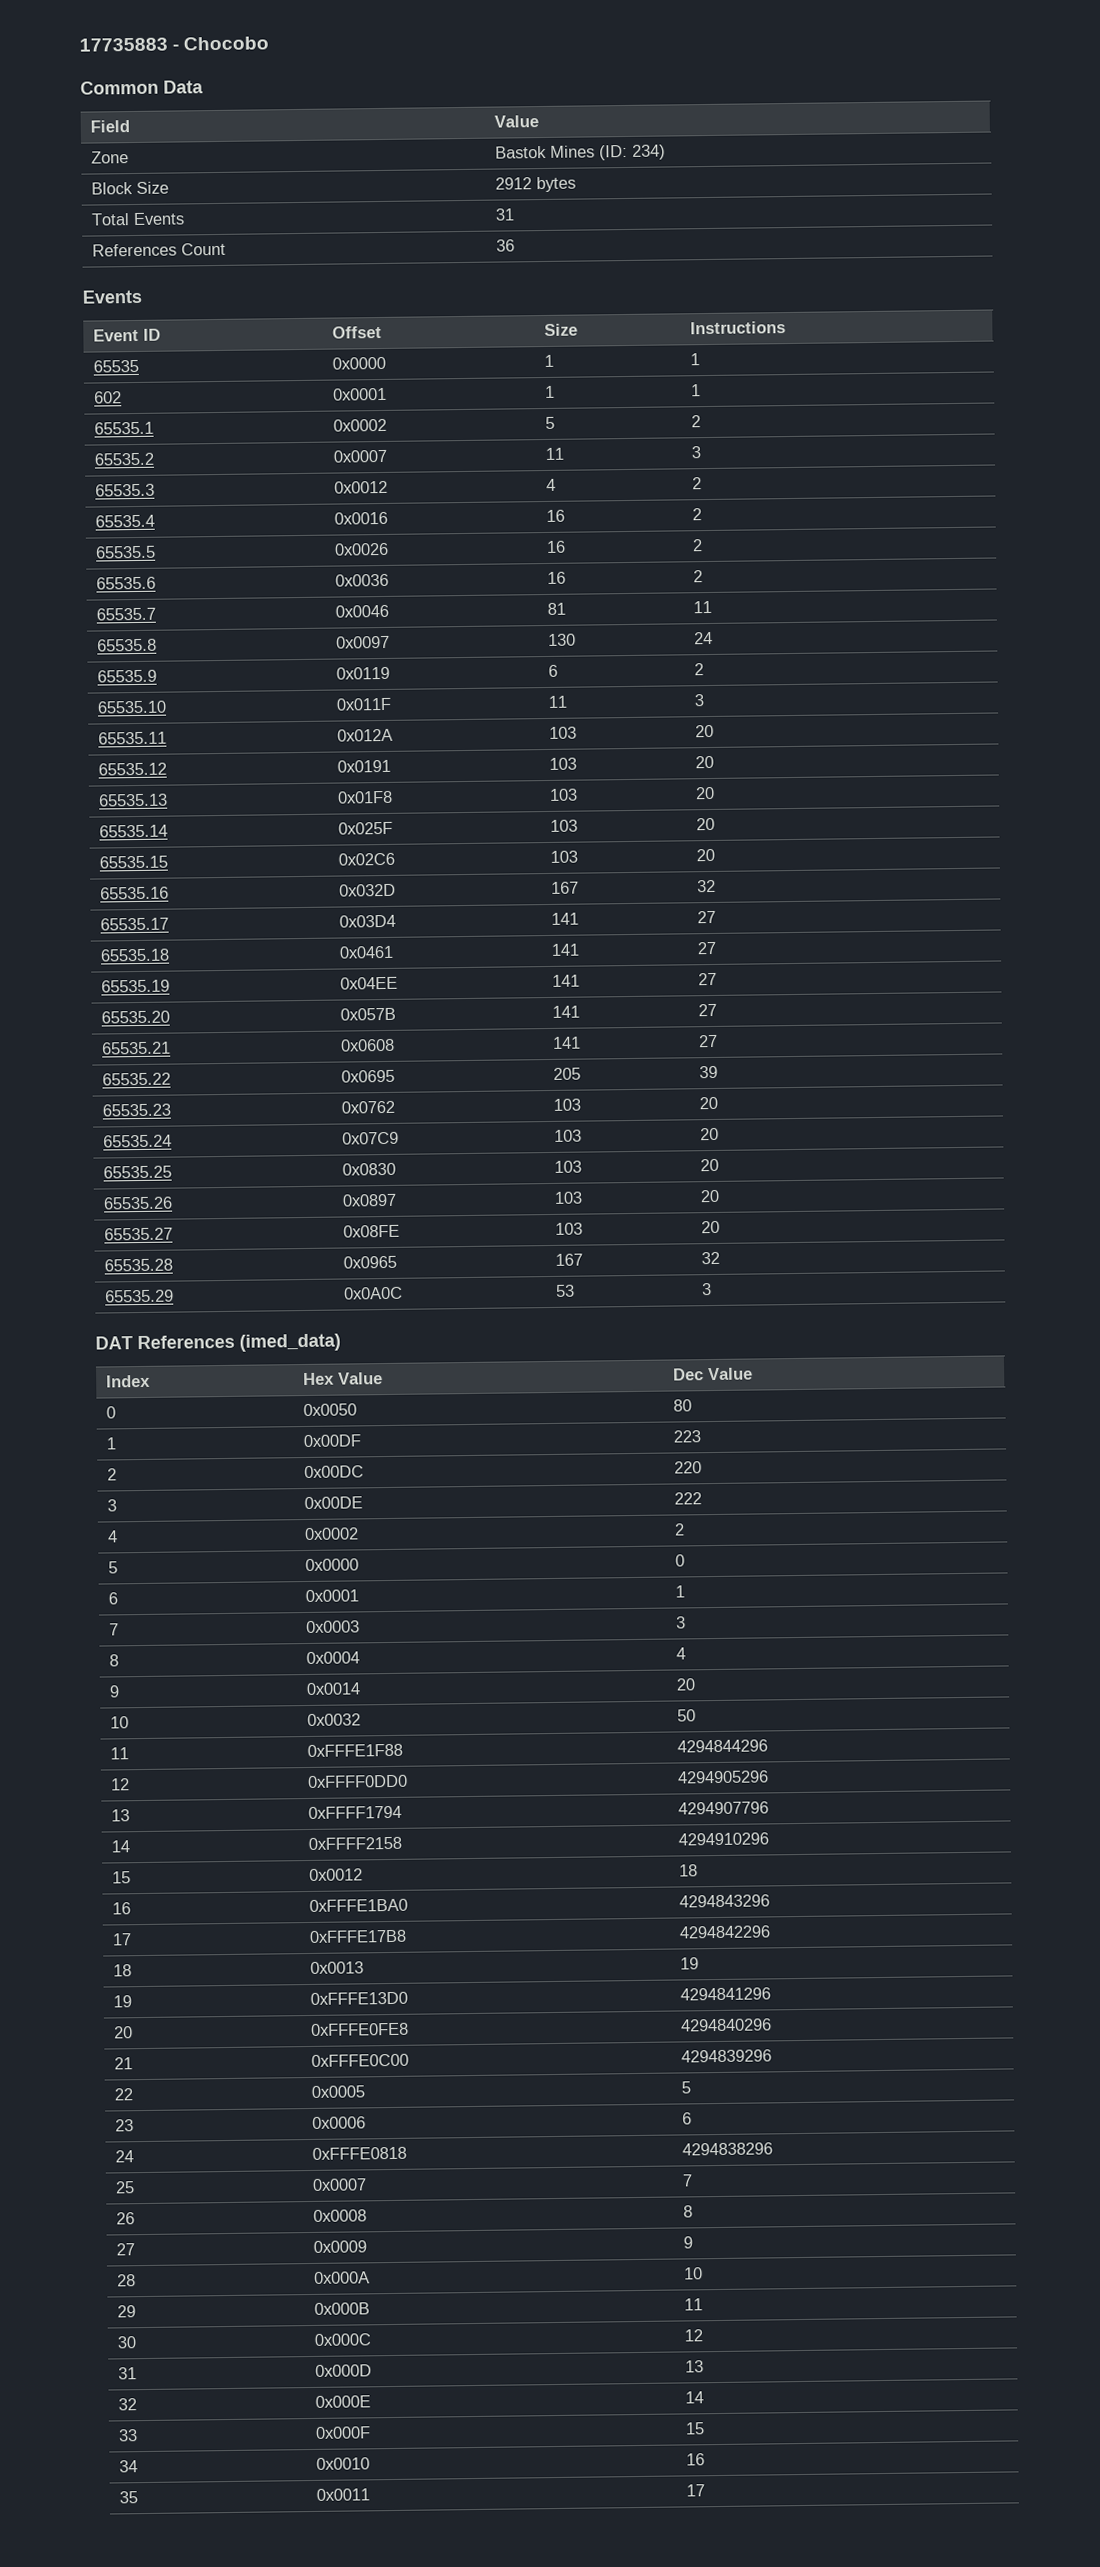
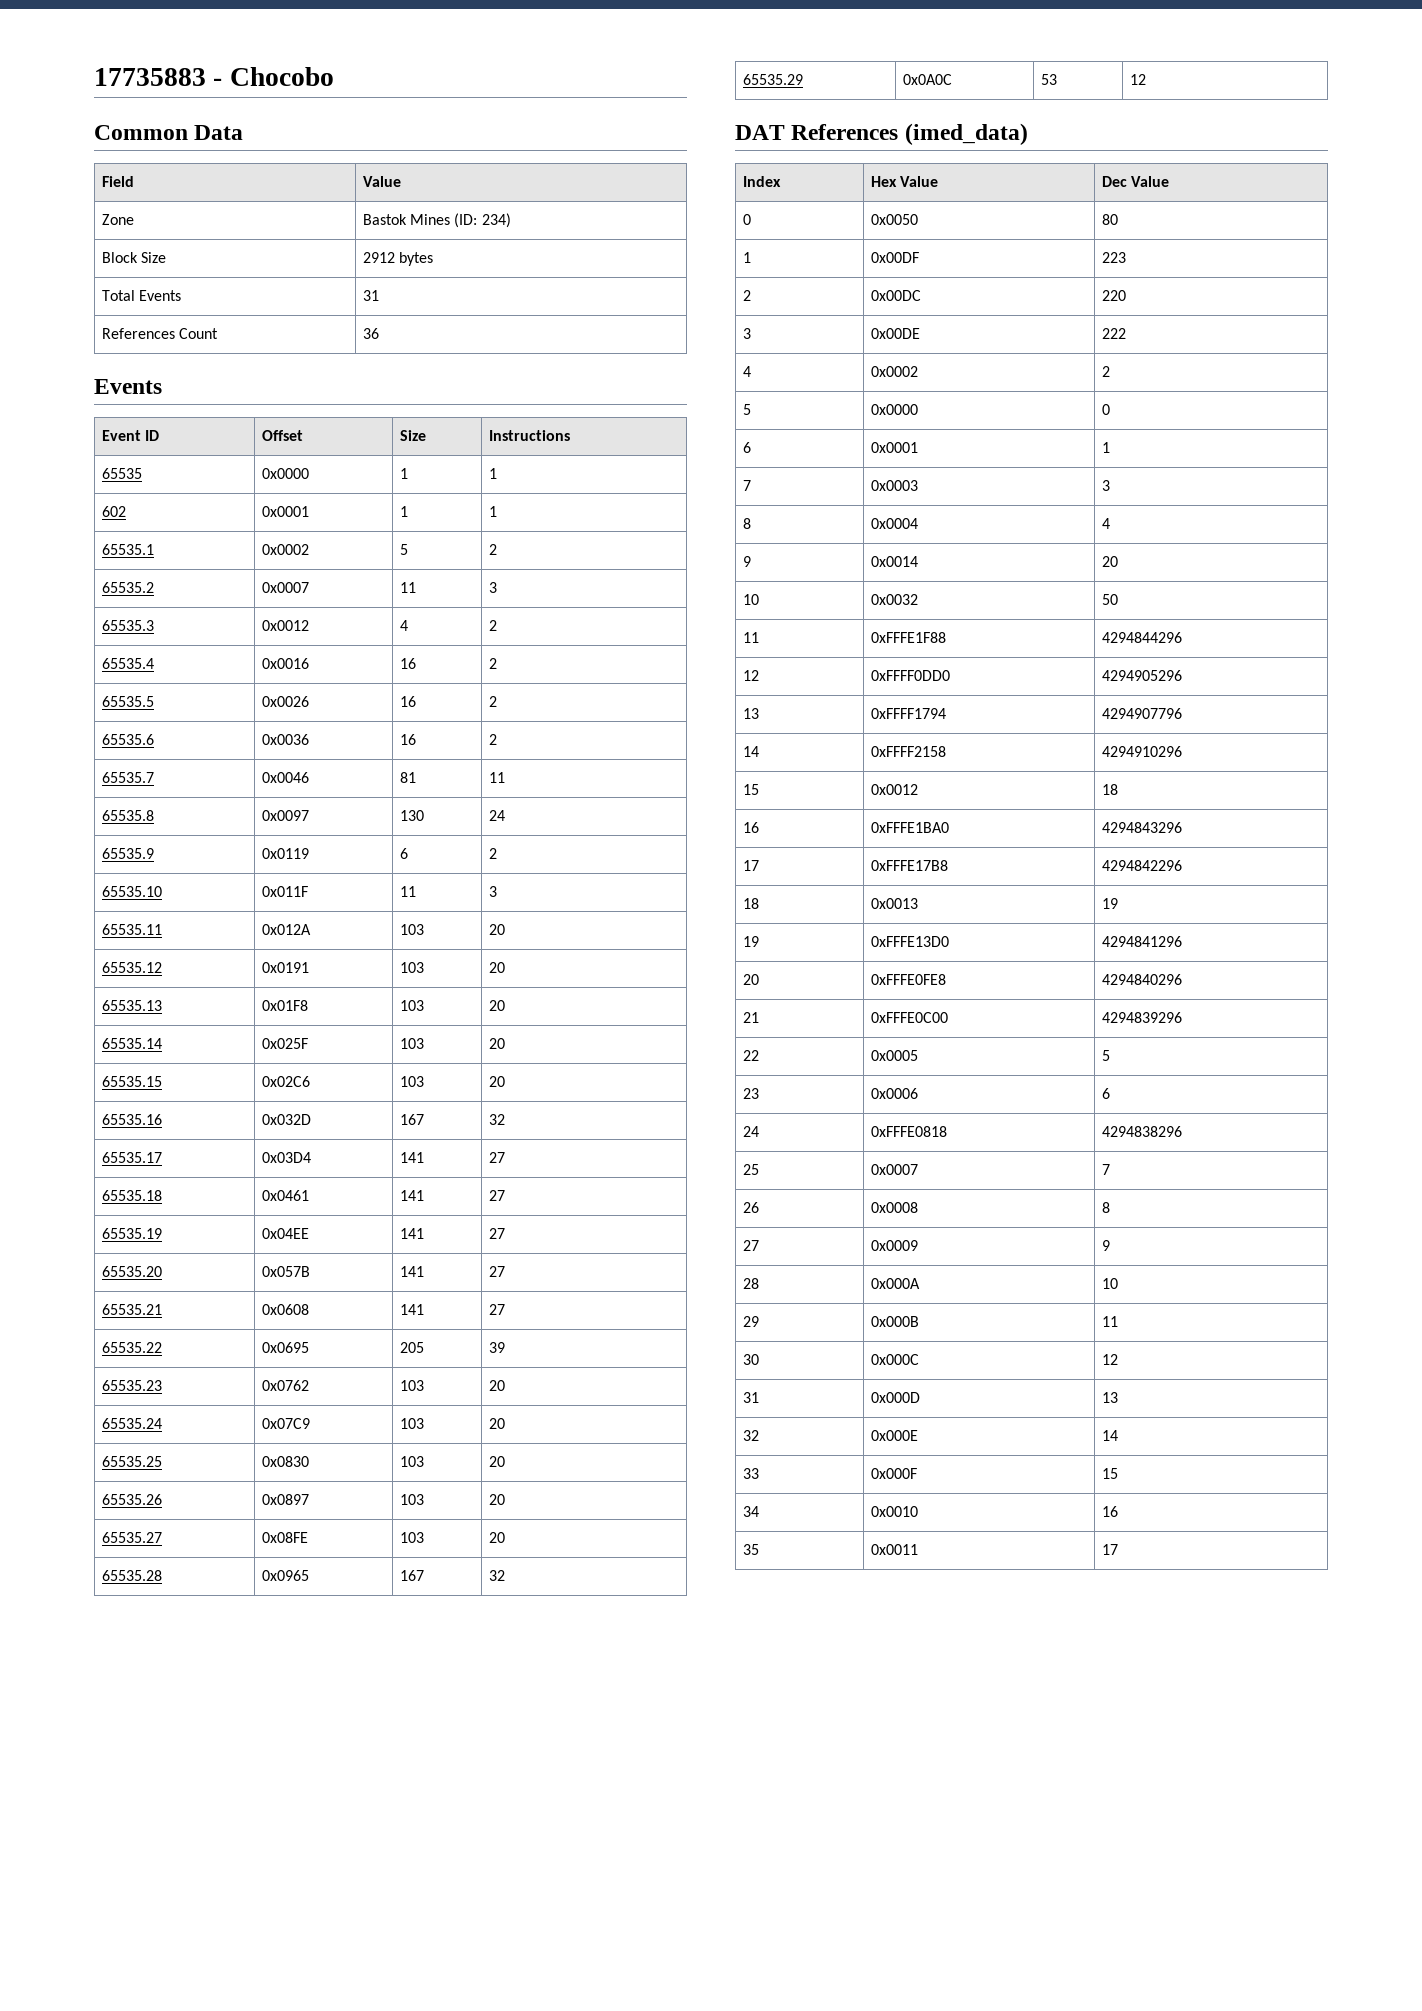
- 65535.29 | 0x0A0C | 53 | 3
+ 65535.29 | 0x0A0C | 53 | 12

